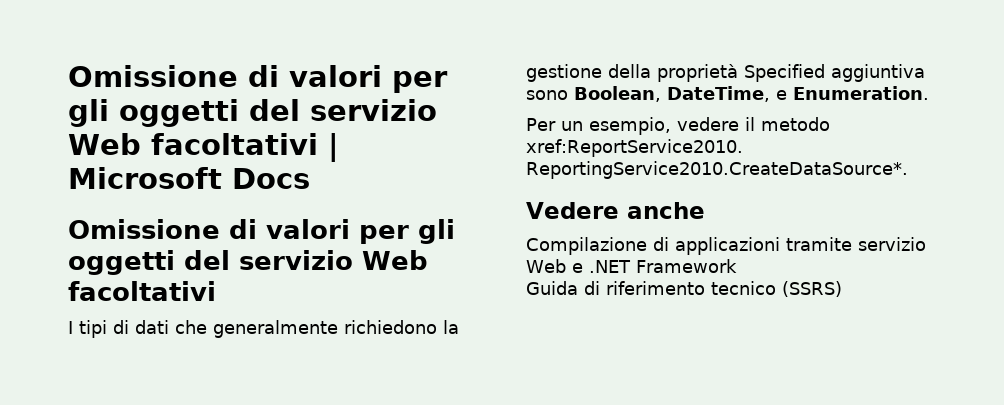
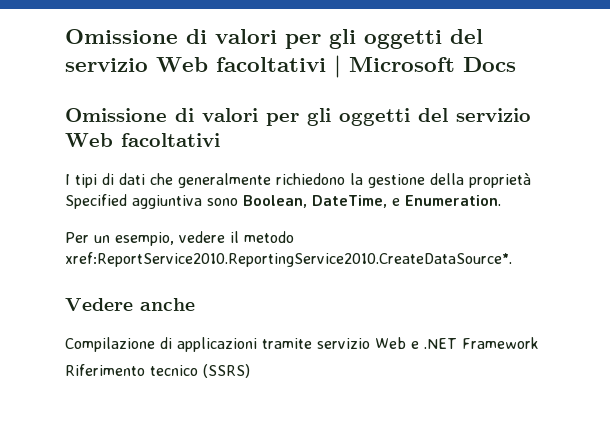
- Guida di riferimento tecnico (SSRS)
+ Riferimento tecnico (SSRS)

